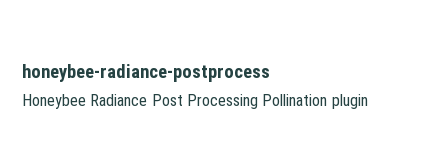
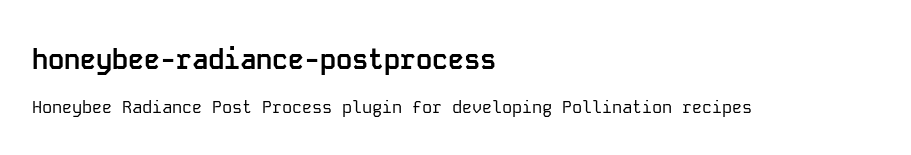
- Honeybee Radiance Post Processing Pollination plugin
+ Honeybee Radiance Post Process plugin for developing Pollination recipes

